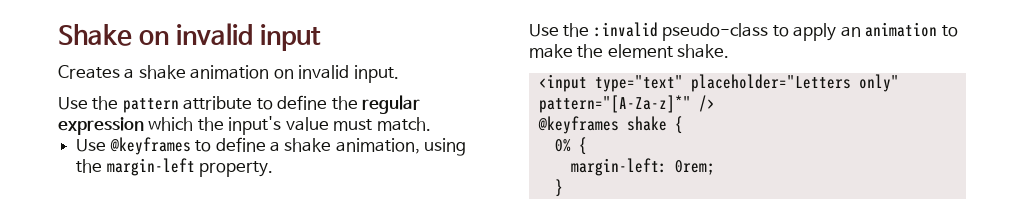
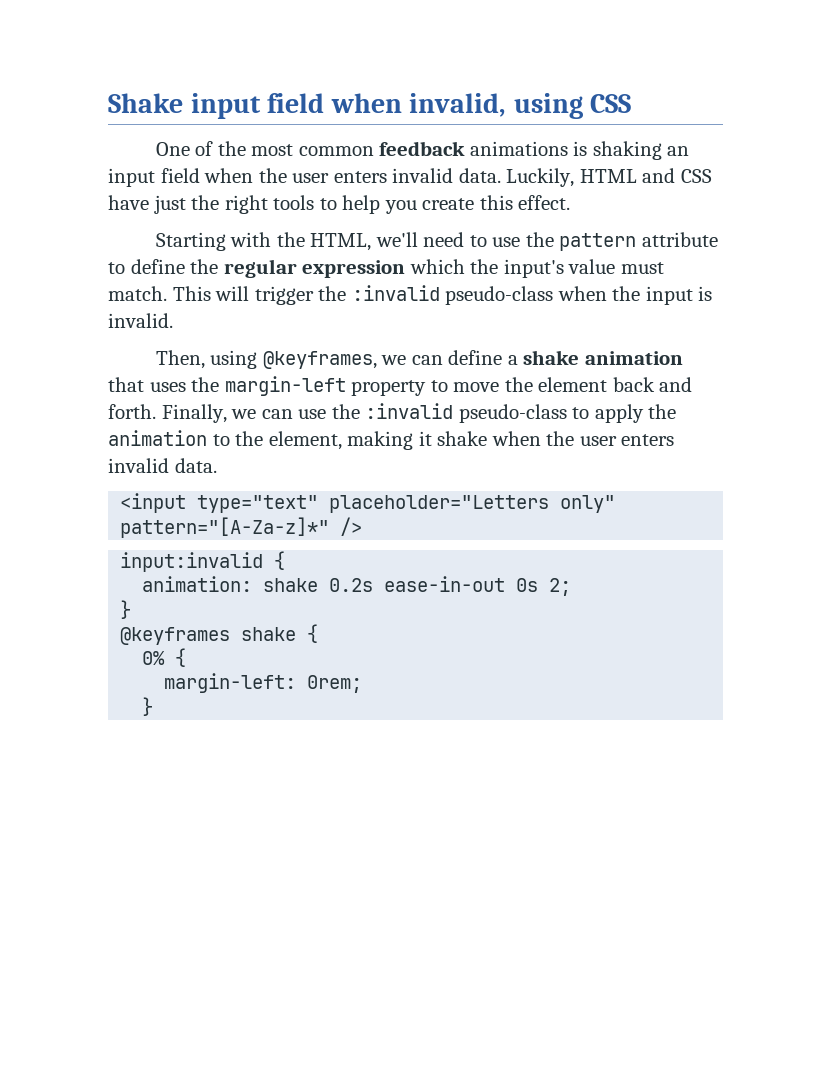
- Shake on invalid input
- Creates a shake animation on invalid input.
- Use the pattern attribute to define the regular expression which the input's value must match.
- Use @keyframes to define a shake animation, using the margin-left property.
- Use the :invalid pseudo-class to apply an animation to make the element shake.
+ Shake input field when invalid, using CSS
+ One of the most common feedback animations is shaking an input field when the user enters invalid data. Luckily, HTML and CSS have just the right tools to help you create this effect.
+ Starting with the HTML, we'll need to use the pattern attribute to define the regular expression which the input's value must match. This will trigger the :invalid pseudo-class when the input is invalid.
+ Then, using @keyframes, we can define a shake animation that uses the margin-left property to move the element back and forth. Finally, we can use the :invalid pseudo-class to apply the animation to the element, making it shake when the user enters invalid data.
+ input:invalid {
+ animation: shake 0.2s ease-in-out 0s 2;
+ }

